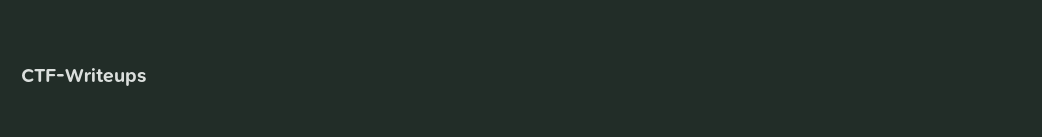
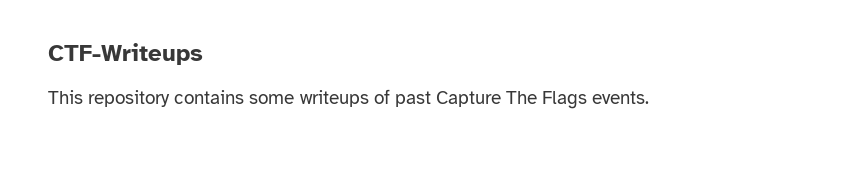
+ This repository contains some writeups of past Capture The Flags events.

